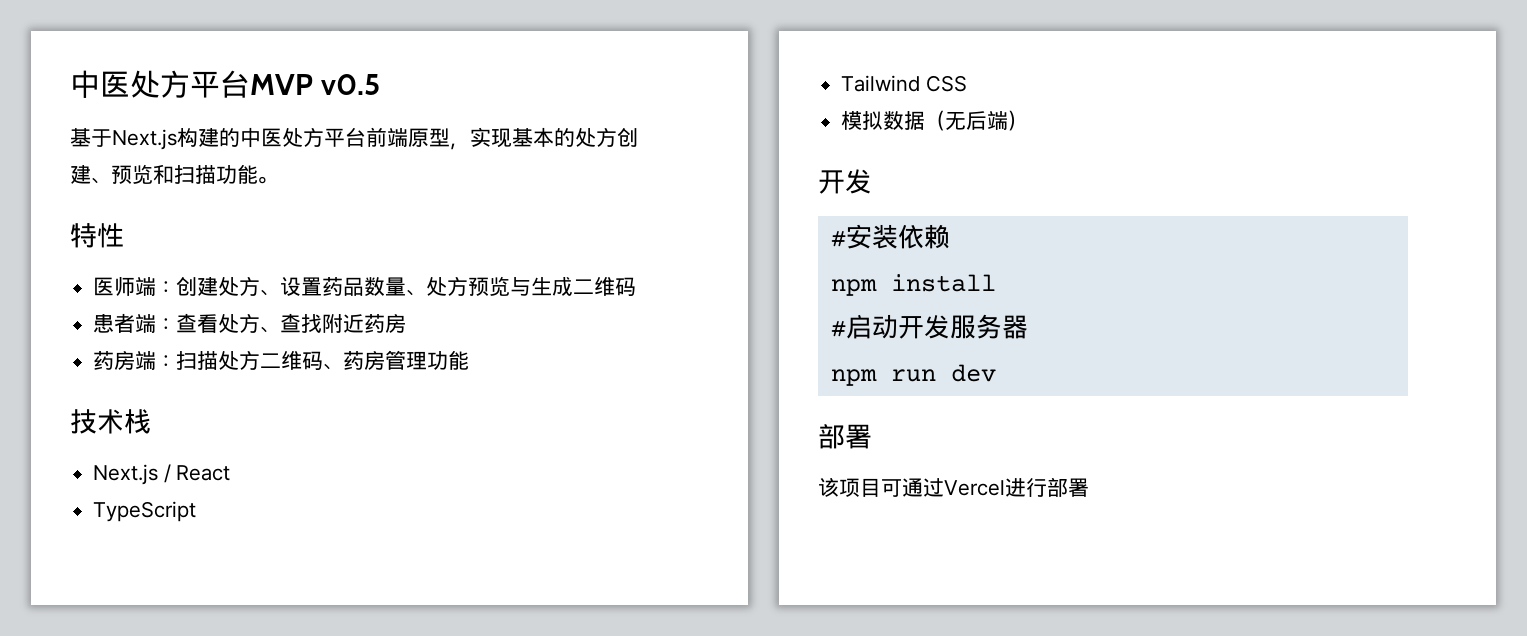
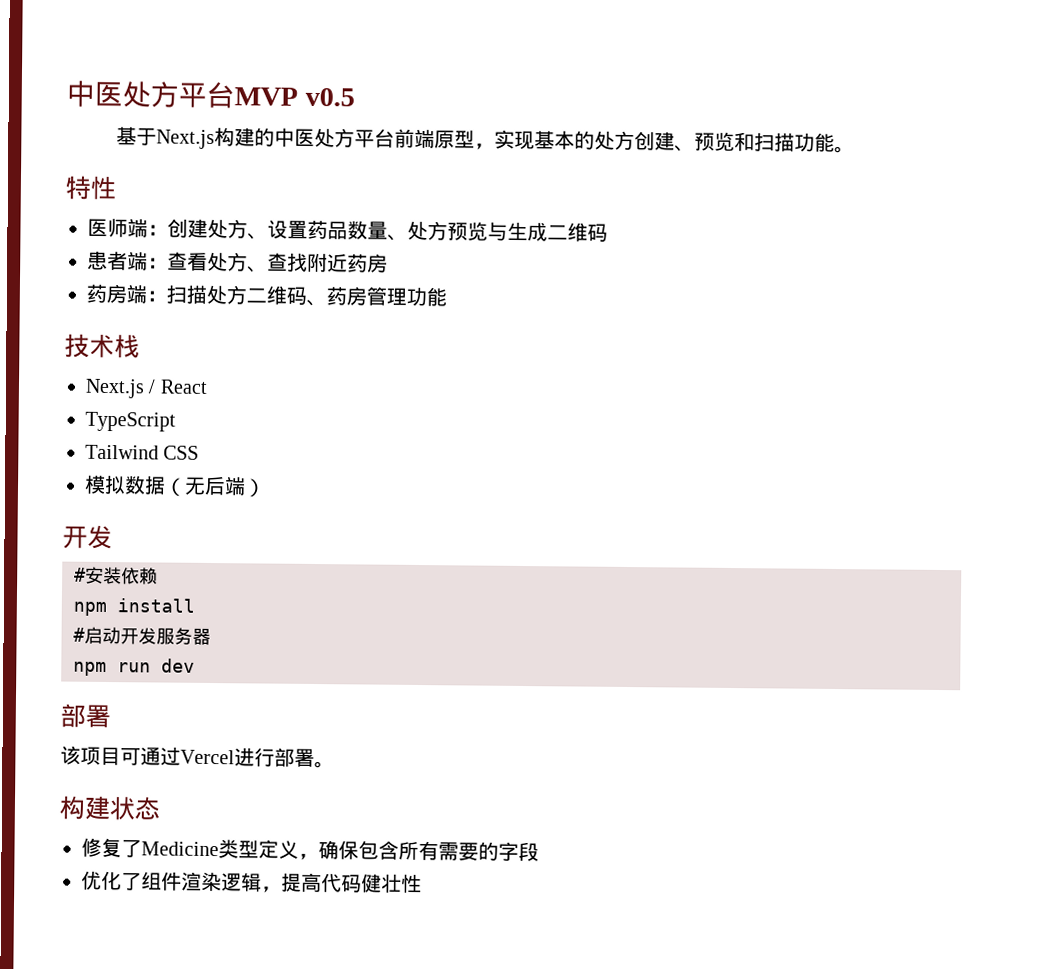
- 该项目可通过Vercel进行部署
+ 该项目可通过Vercel进行部署。
+ 构建状态
+ 修复了Medicine类型定义，确保包含所有需要的字段
+ 优化了组件渲染逻辑，提高代码健壮性

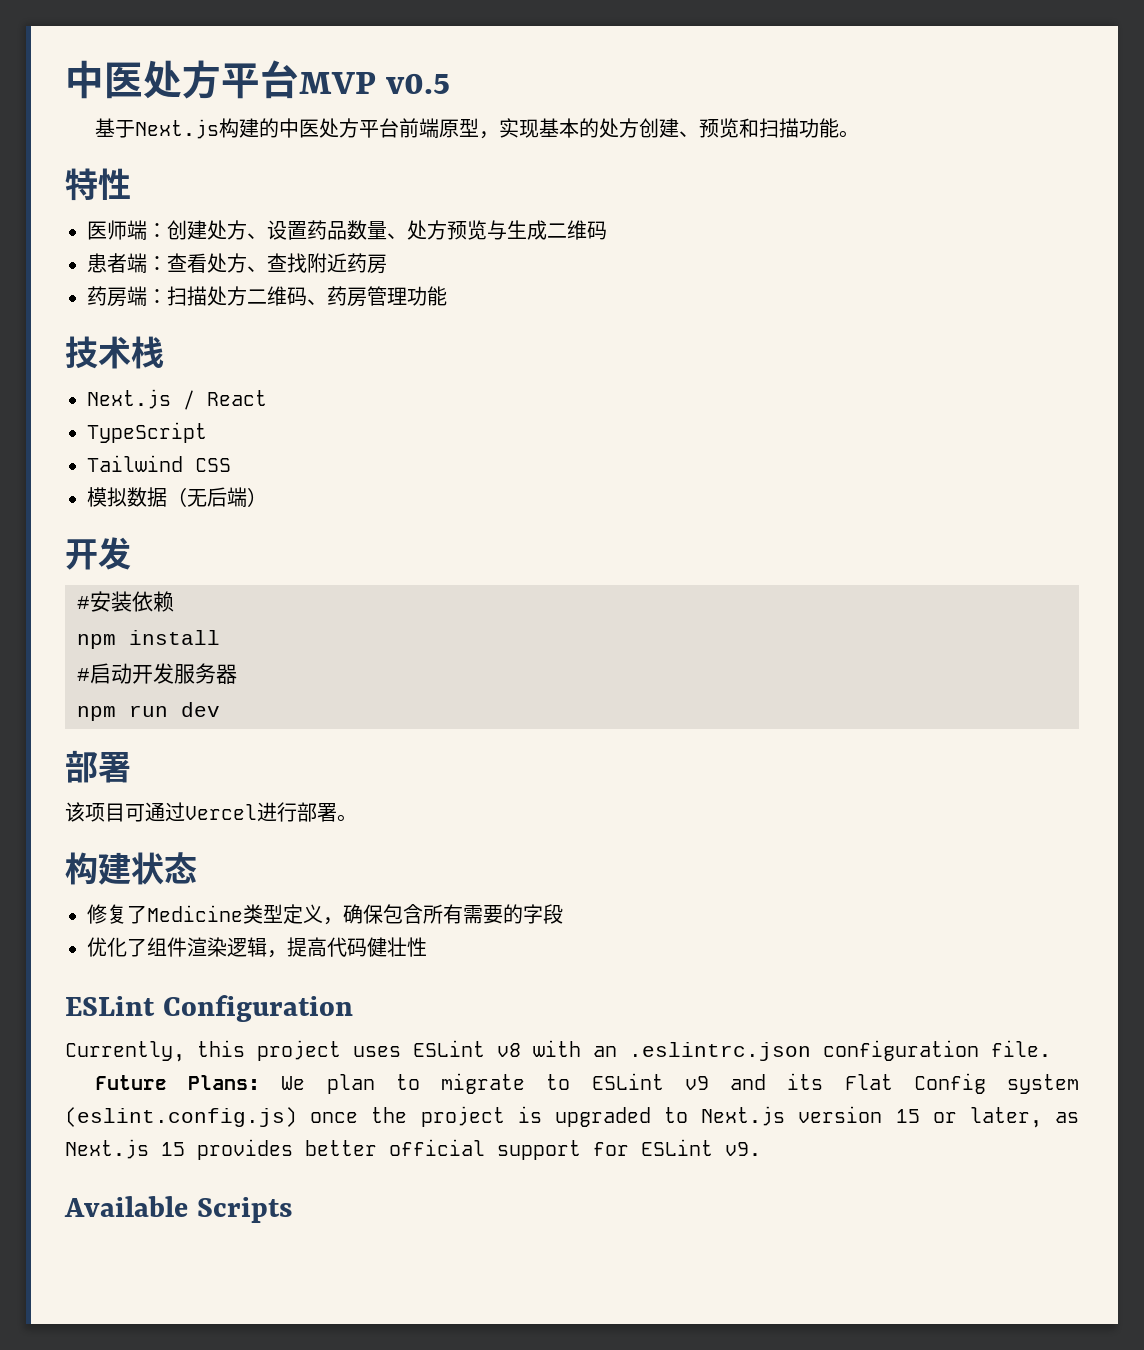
+ ESLint Configuration
+ Currently, this project uses ESLint v8 with an .eslintrc.json configuration file.
+ Future Plans: We plan to migrate to ESLint v9 and its Flat Config system (eslint.config.js) once the project is upgraded to Next.js version 15 or later, as Next.js 15 provides better official support for ESLint v9.
+ Available Scripts

